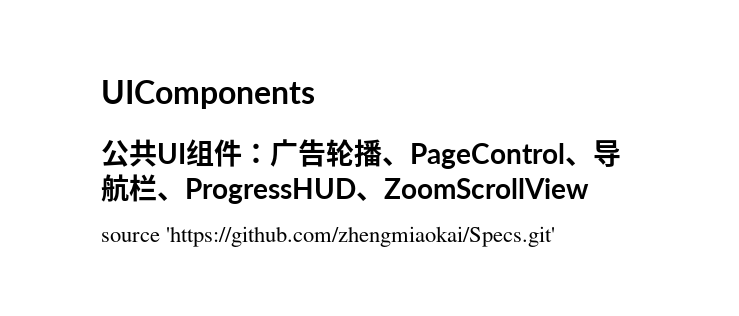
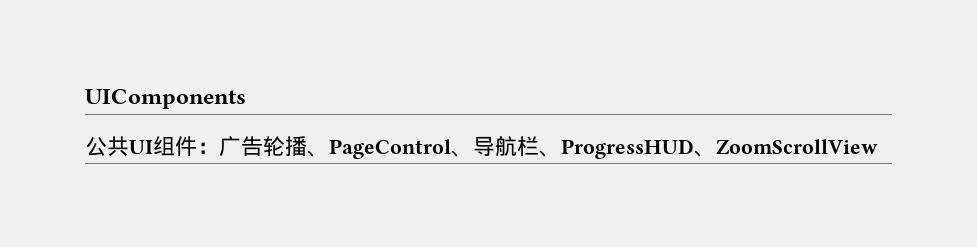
- source 'https://github.com/zhengmiaokai/Specs.git'

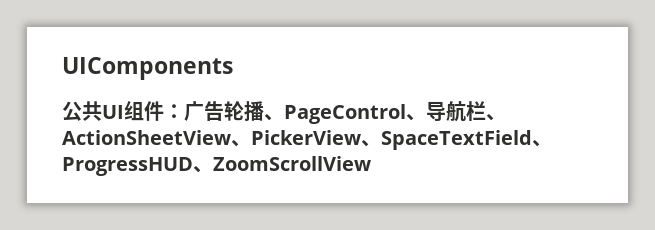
- 公共UI组件：广告轮播、PageControl、导航栏、ProgressHUD、ZoomScrollView
+ 公共UI组件：广告轮播、PageControl、导航栏、ActionSheetView、PickerView、SpaceTextField、ProgressHUD、ZoomScrollView

